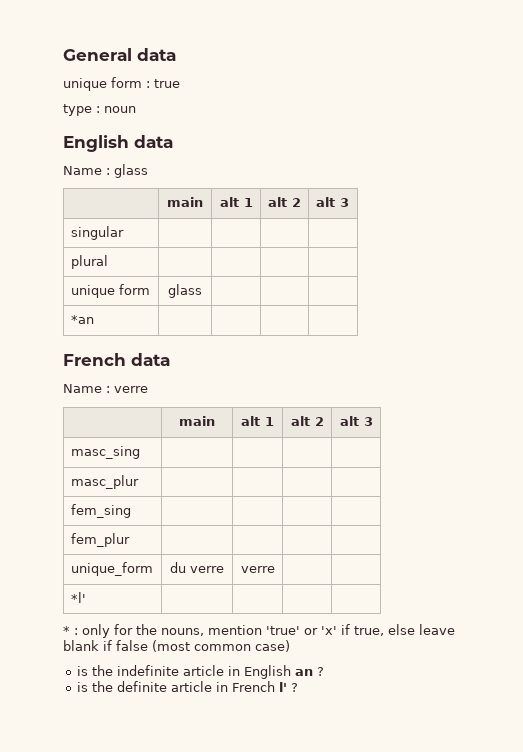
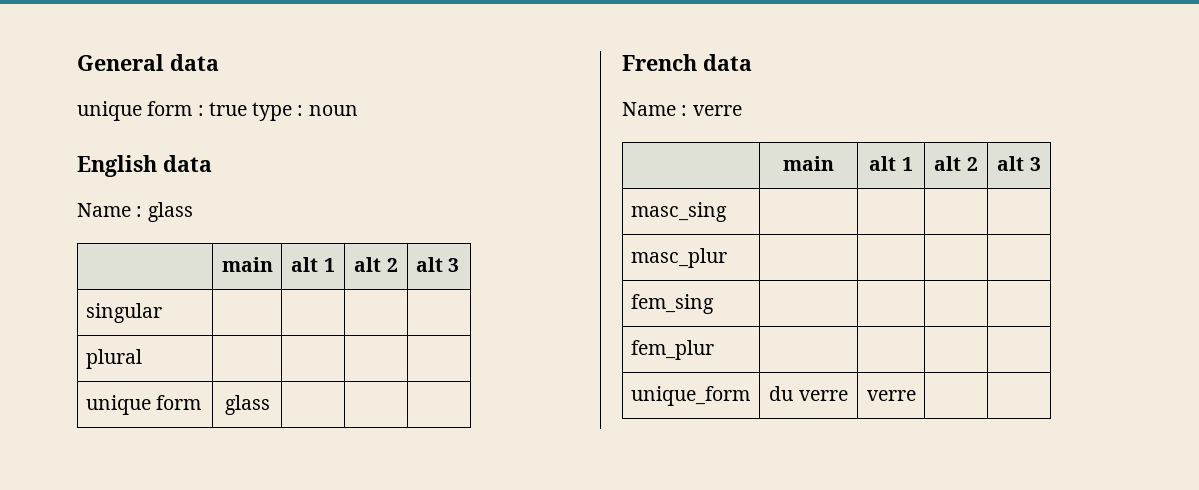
- unique form : true
- type : noun
+ unique form : true type : noun
- *an | | | |
- *l' | | | |
- * : only for the nouns, mention 'true' or 'x' if true, else leave blank if false (most common case)
- is the indefinite article in English an ?
- is the definite article in French l' ?

